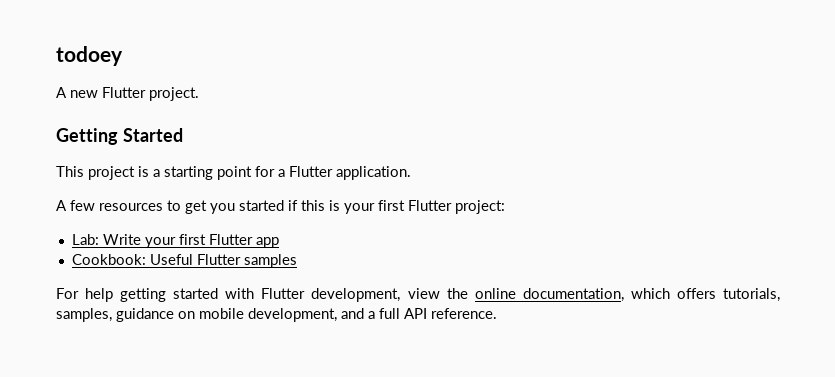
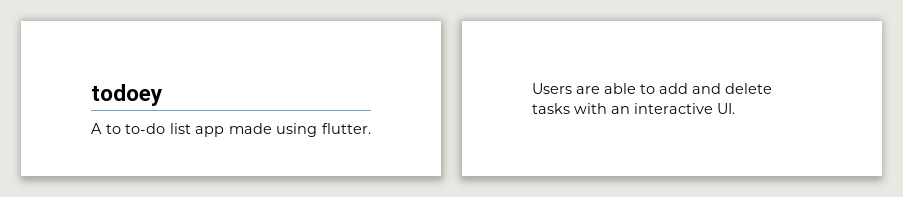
- A new Flutter project.
- Getting Started
- This project is a starting point for a Flutter application.
- A few resources to get you started if this is your first Flutter project:
- Lab: Write your first Flutter app
- Cookbook: Useful Flutter samples
- For help getting started with Flutter development, view the online documentation, which offers tutorials, samples, guidance on mobile development, and a full API reference.
+ A to to-do list app made using flutter. Users are able to add and delete tasks with an interactive UI.

